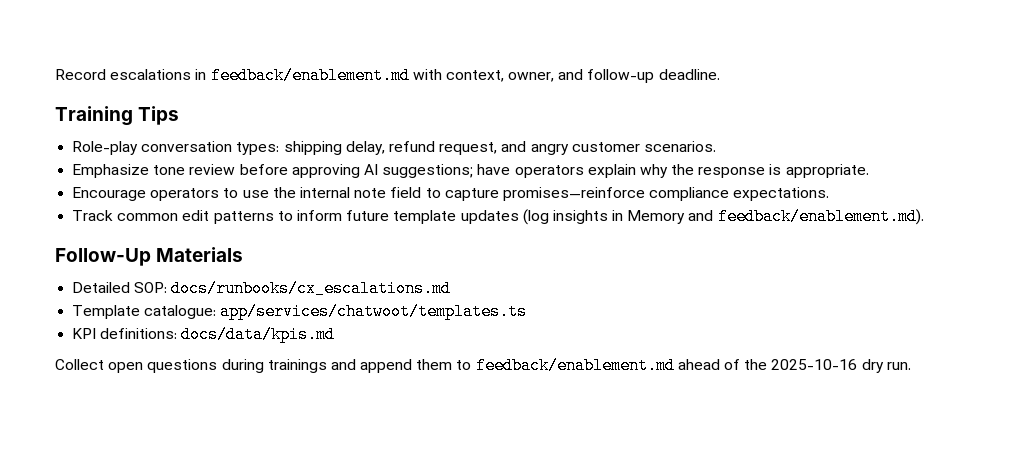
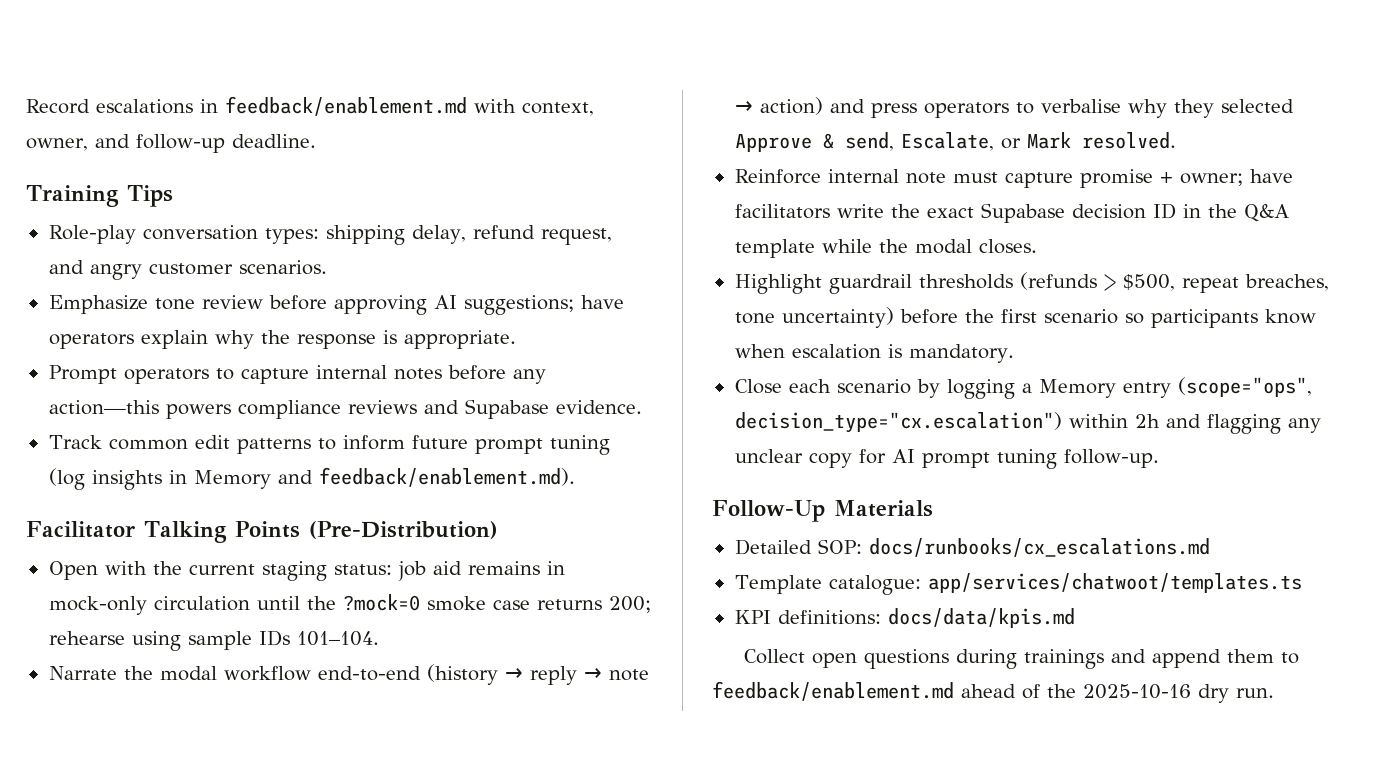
- Encourage operators to use the internal note field to capture promises—reinforce compliance expectations.
+ Prompt operators to capture internal notes before any action—this powers compliance reviews and Supabase evidence.
- Track common edit patterns to inform future template updates (log insights in Memory and feedback/enablement.md).
+ Track common edit patterns to inform future prompt tuning (log insights in Memory and feedback/enablement.md).
+ Facilitator Talking Points (Pre-Distribution)
+ Open with the current staging status: job aid remains in mock-only circulation until the ?mock=0 smoke case returns 200; rehearse using sample IDs 101–104.
+ Narrate the modal workflow end-to-end (history → reply → note → action) and press operators to verbalise why they selected Approve & send, Escalate, or Mark resolved.
+ Reinforce internal note must capture promise + owner; have facilitators write the exact Supabase decision ID in the Q&A template while the modal closes.
+ Highlight guardrail thresholds (refunds > $500, repeat breaches, tone uncertainty) before the first scenario so participants know when escalation is mandatory.
+ Close each scenario by logging a Memory entry (scope="ops", decision_type="cx.escalation") within 2h and flagging any unclear copy for AI prompt tuning follow-up.

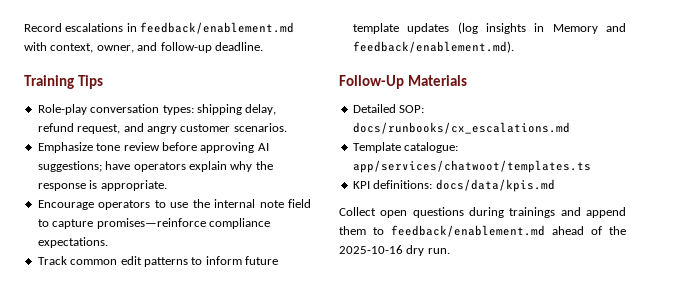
- Prompt operators to capture internal notes before any action—this powers compliance reviews and Supabase evidence.
+ Encourage operators to use the internal note field to capture promises—reinforce compliance expectations.
- Track common edit patterns to inform future prompt tuning (log insights in Memory and feedback/enablement.md).
+ Track common edit patterns to inform future template updates (log insights in Memory and feedback/enablement.md).
- Facilitator Talking Points (Pre-Distribution)
- Open with the current staging status: job aid remains in mock-only circulation until the ?mock=0 smoke case returns 200; rehearse using sample IDs 101–104.
- Narrate the modal workflow end-to-end (history → reply → note → action) and press operators to verbalise why they selected Approve & send, Escalate, or Mark resolved.
- Reinforce internal note must capture promise + owner; have facilitators write the exact Supabase decision ID in the Q&A template while the modal closes.
- Highlight guardrail thresholds (refunds > $500, repeat breaches, tone uncertainty) before the first scenario so participants know when escalation is mandatory.
- Close each scenario by logging a Memory entry (scope="ops", decision_type="cx.escalation") within 2h and flagging any unclear copy for AI prompt tuning follow-up.

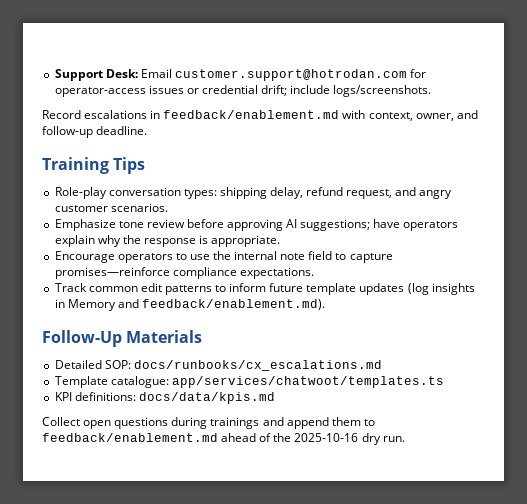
+ Support Desk: Email customer.support@hotrodan.com for operator-access issues or credential drift; include logs/screenshots.

